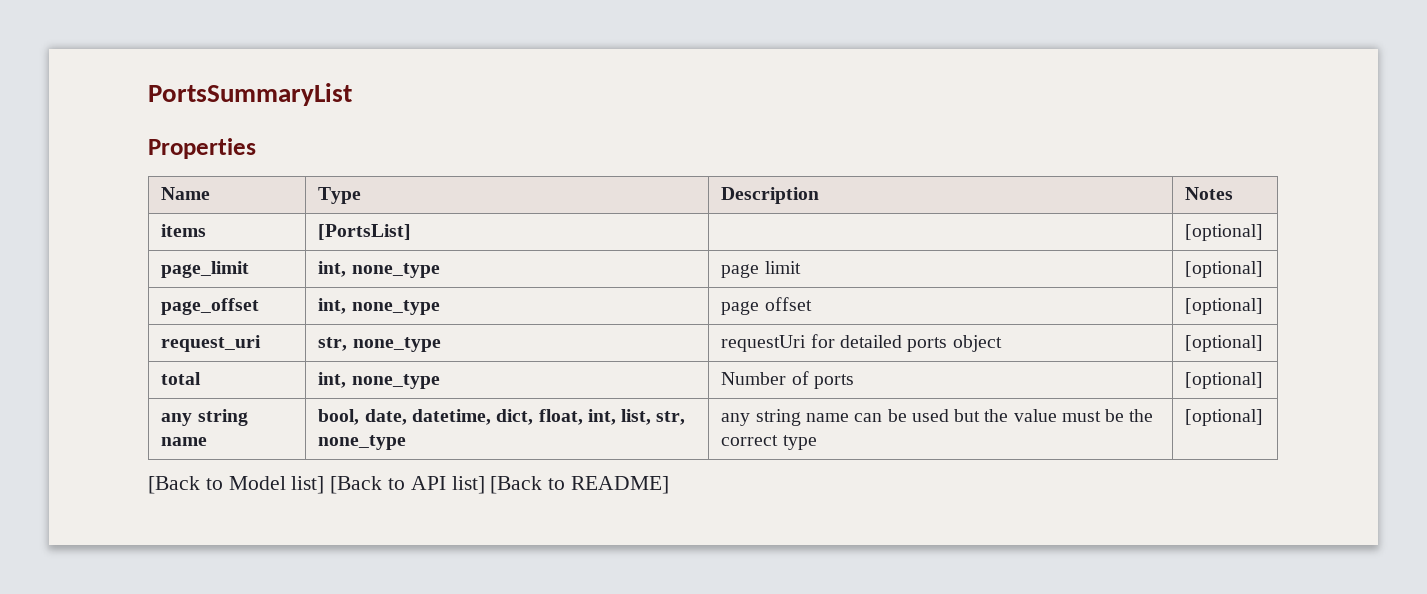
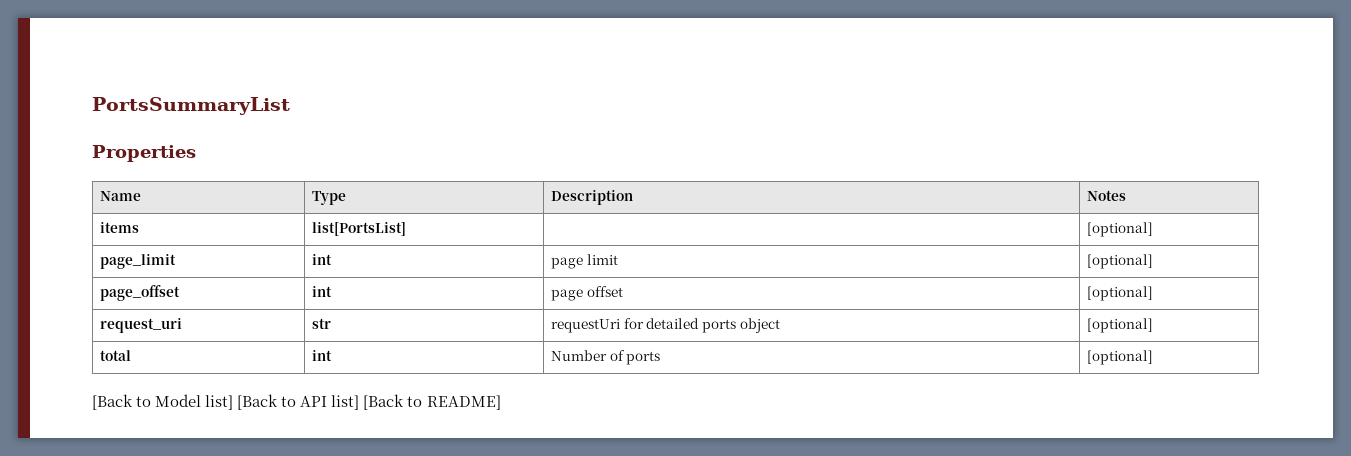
- items | [PortsList] | | [optional]
+ items | list[PortsList] | | [optional]
- page_limit | int, none_type | page limit | [optional]
+ page_limit | int | page limit | [optional]
- page_offset | int, none_type | page offset | [optional]
+ page_offset | int | page offset | [optional]
- request_uri | str, none_type | requestUri for detailed ports object | [optional]
+ request_uri | str | requestUri for detailed ports object | [optional]
- total | int, none_type | Number of ports | [optional]
+ total | int | Number of ports | [optional]
- any string name | bool, date, datetime, dict, float, int, list, str, none_type | any string name can be used but the value must be the correct type | [optional]

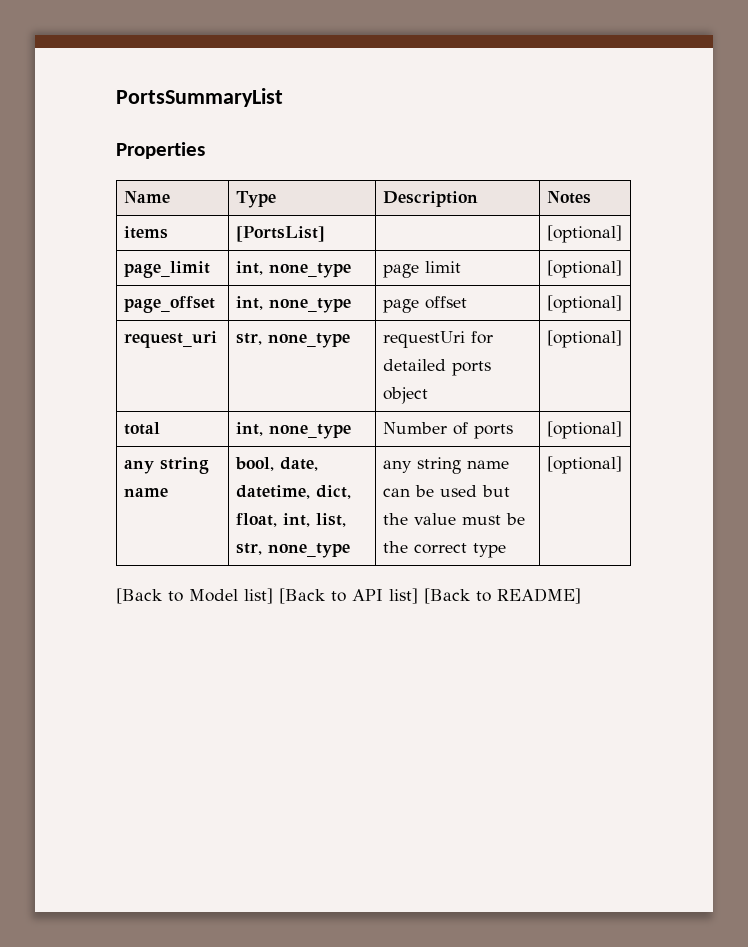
- items | list[PortsList] | | [optional]
+ items | [PortsList] | | [optional]
- page_limit | int | page limit | [optional]
+ page_limit | int, none_type | page limit | [optional]
- page_offset | int | page offset | [optional]
+ page_offset | int, none_type | page offset | [optional]
- request_uri | str | requestUri for detailed ports object | [optional]
+ request_uri | str, none_type | requestUri for detailed ports object | [optional]
- total | int | Number of ports | [optional]
+ total | int, none_type | Number of ports | [optional]
+ any string name | bool, date, datetime, dict, float, int, list, str, none_type | any string name can be used but the value must be the correct type | [optional]

